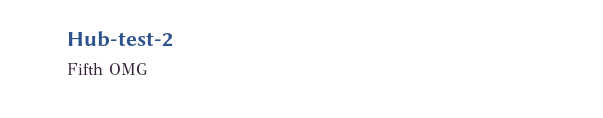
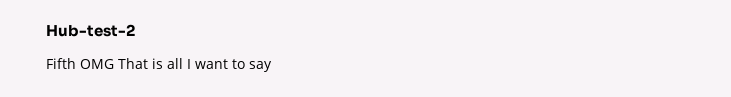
- Fifth OMG
+ Fifth OMG That is all I want to say

